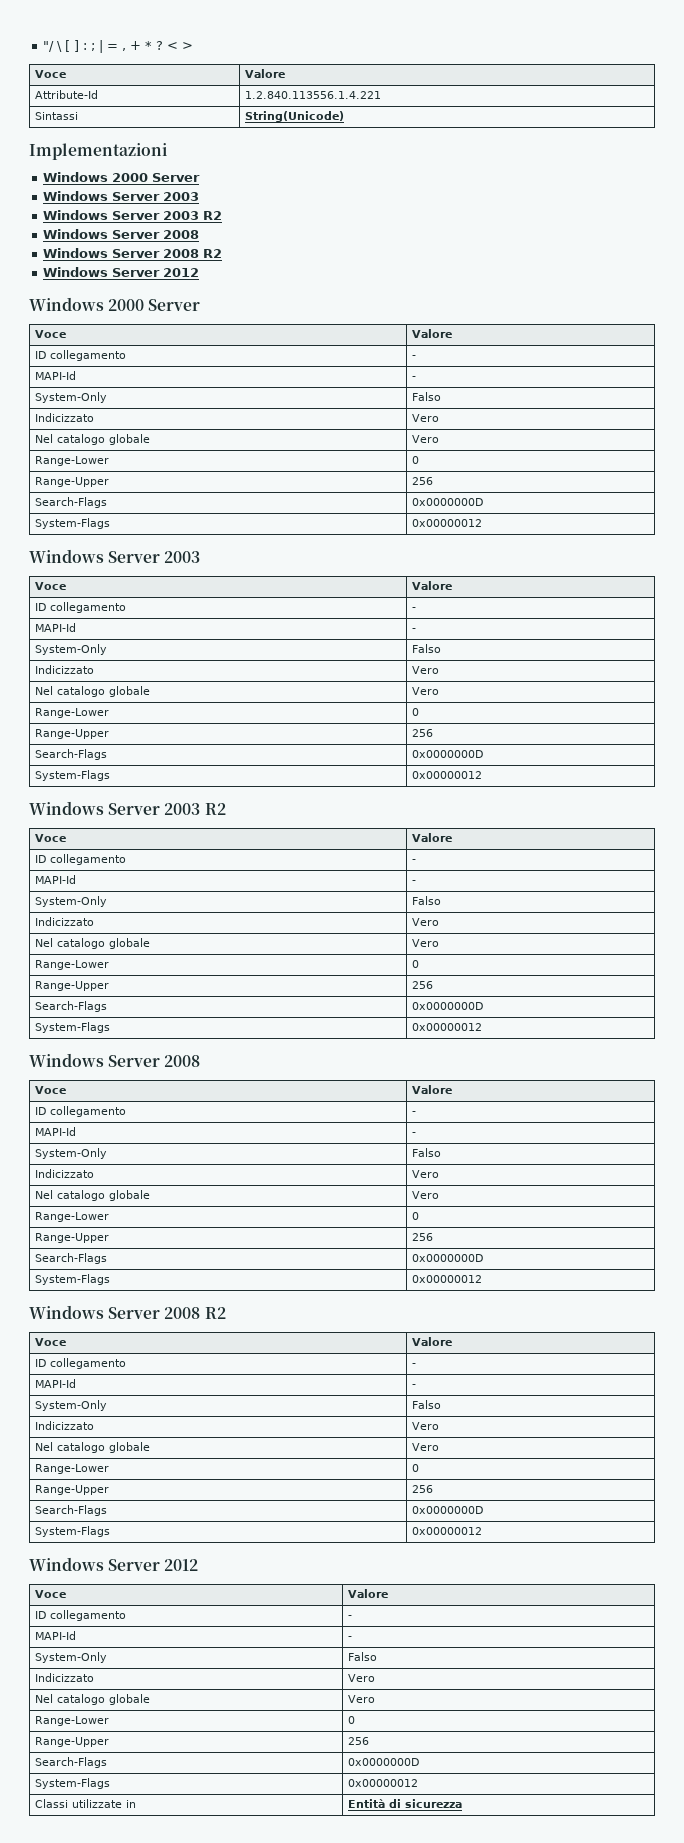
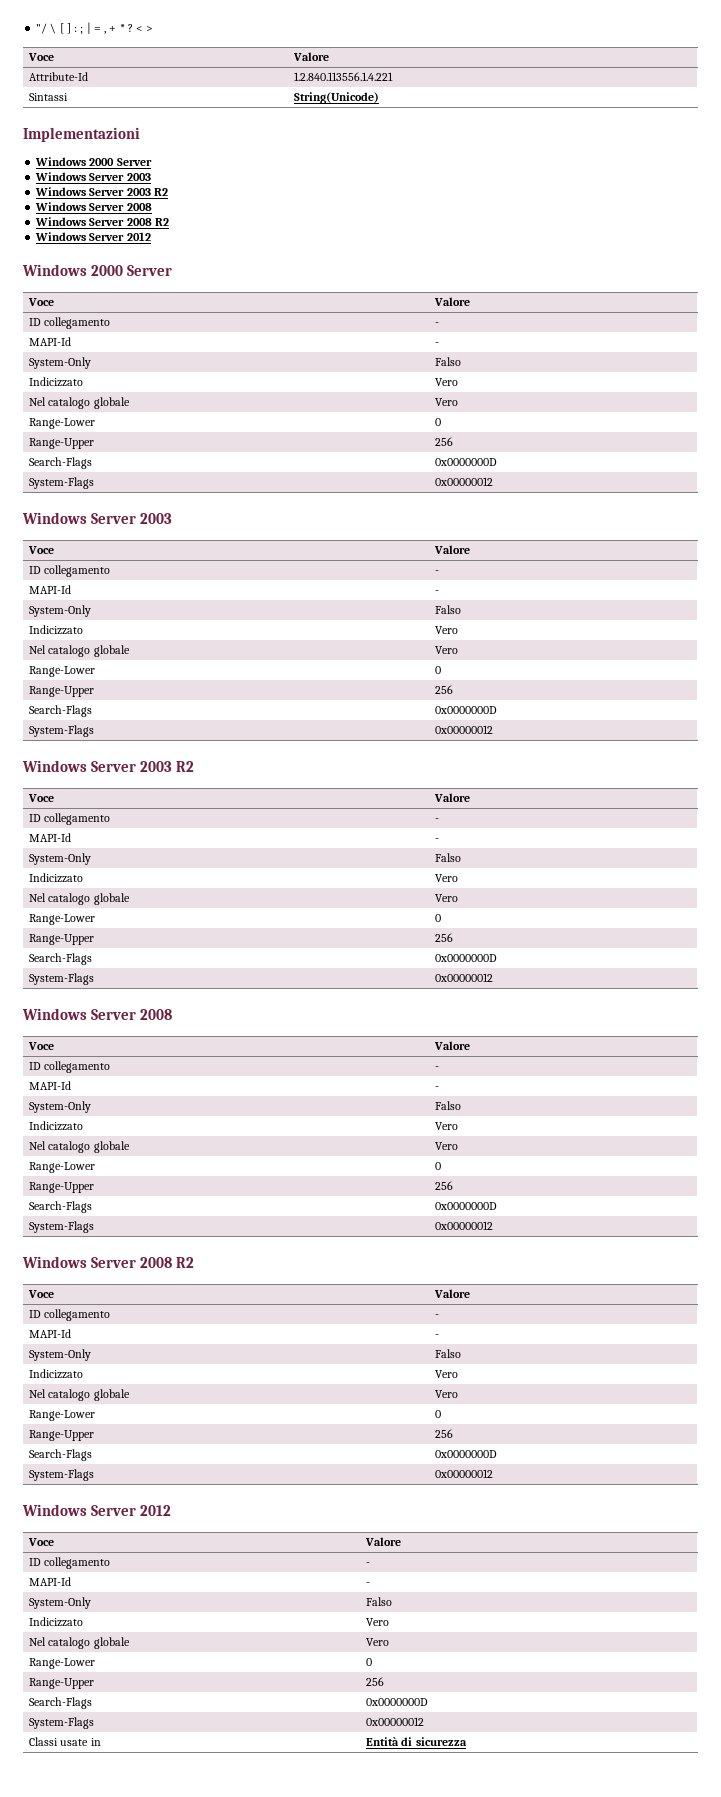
- Classi utilizzate in | Entità di sicurezza
+ Classi usate in | Entità di sicurezza

